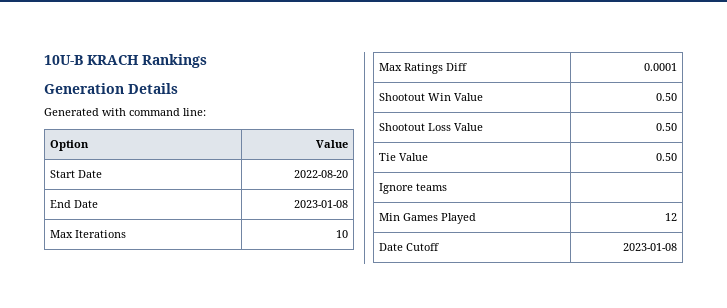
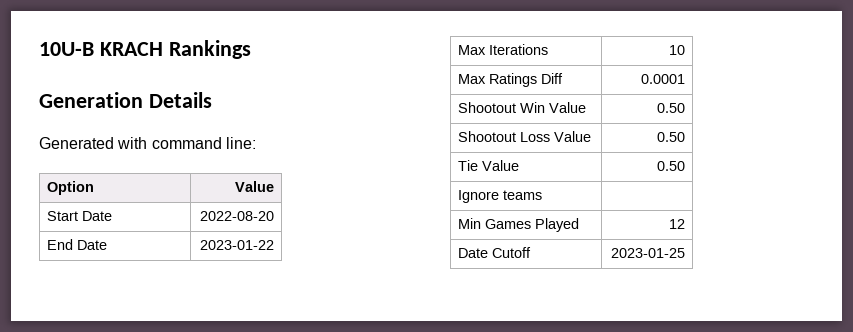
- End Date | 2023-01-08
+ End Date | 2023-01-22
- Date Cutoff | 2023-01-08
+ Date Cutoff | 2023-01-25

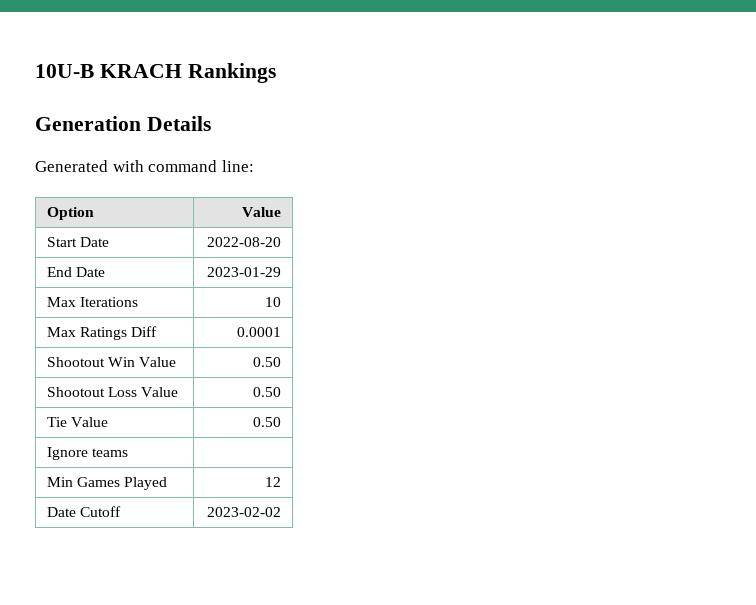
- End Date | 2023-01-22
+ End Date | 2023-01-29
- Date Cutoff | 2023-01-25
+ Date Cutoff | 2023-02-02

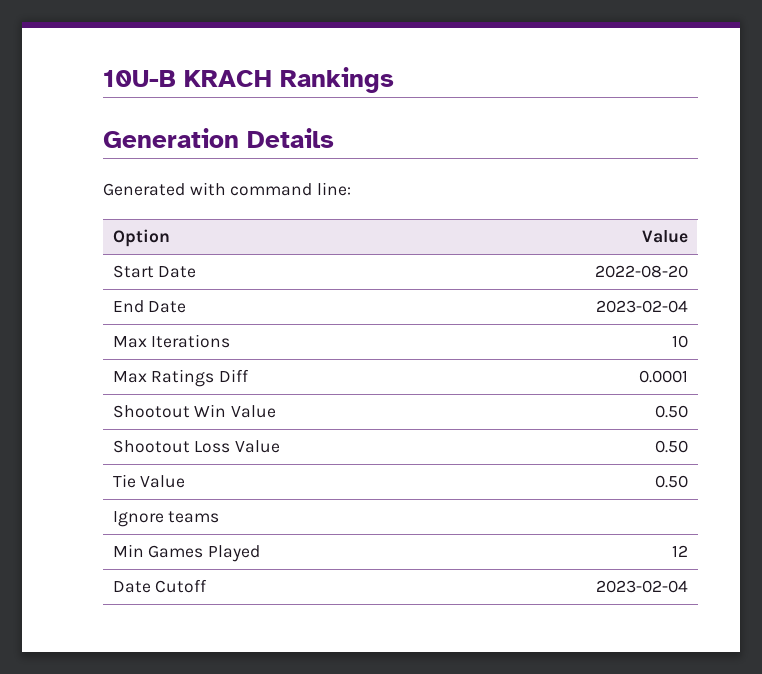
- End Date | 2023-01-29
+ End Date | 2023-02-04
- Date Cutoff | 2023-02-02
+ Date Cutoff | 2023-02-04

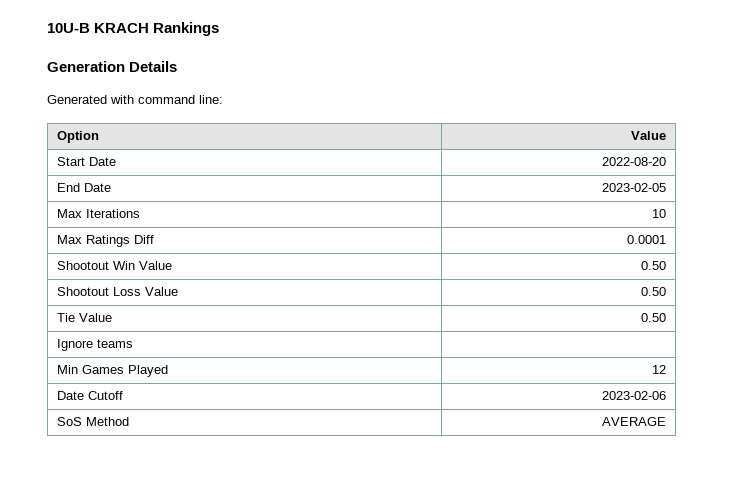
- End Date | 2023-02-04
+ End Date | 2023-02-05
- Date Cutoff | 2023-02-04
+ Date Cutoff | 2023-02-06
+ SoS Method | AVERAGE

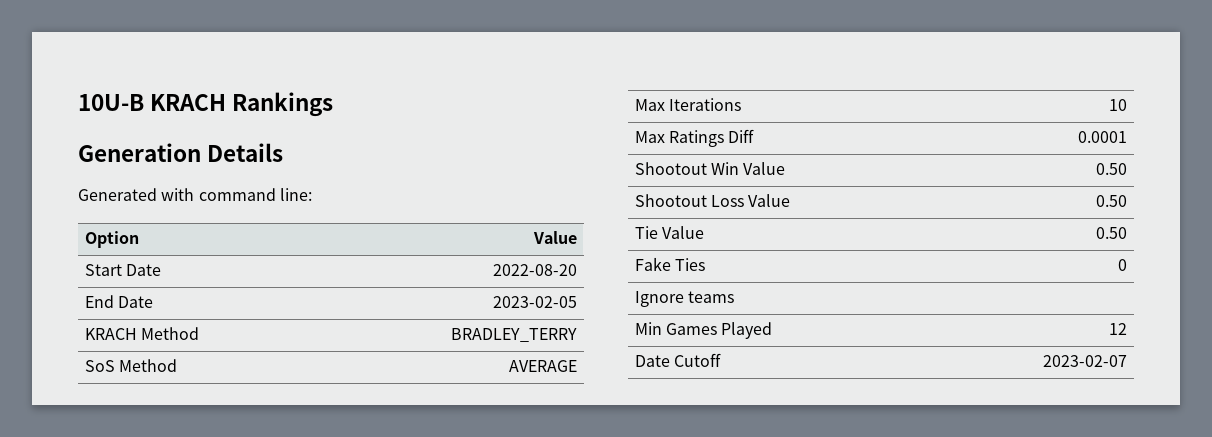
+ KRACH Method | BRADLEY_TERRY
+ SoS Method | AVERAGE
+ Fake Ties | 0
- Date Cutoff | 2023-02-06
- SoS Method | AVERAGE
+ Date Cutoff | 2023-02-07

